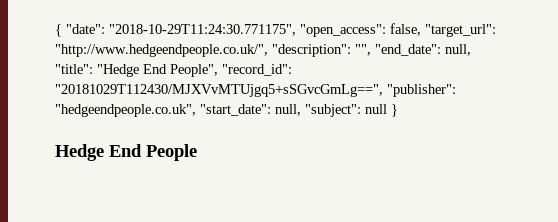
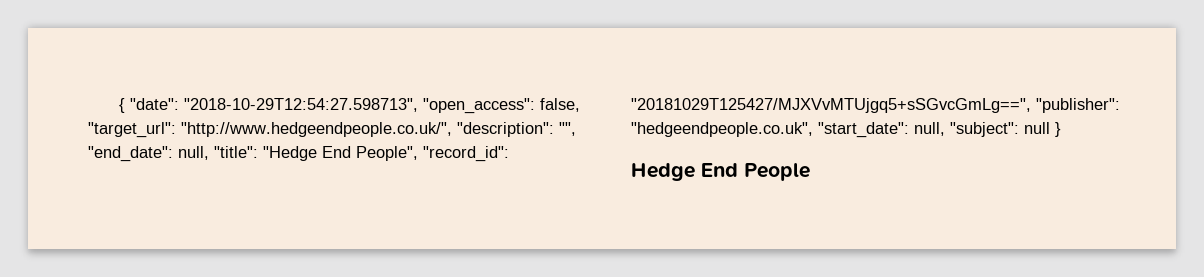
- { "date": "2018-10-29T11:24:30.771175", "open_access": false, "target_url": "http://www.hedgeendpeople.co.uk/", "description": "", "end_date": null, "title": "Hedge End People", "record_id": "20181029T112430/MJXVvMTUjgq5+sSGvcGmLg==", "publisher": "hedgeendpeople.co.uk", "start_date": null, "subject": null }
+ { "date": "2018-10-29T12:54:27.598713", "open_access": false, "target_url": "http://www.hedgeendpeople.co.uk/", "description": "", "end_date": null, "title": "Hedge End People", "record_id": "20181029T125427/MJXVvMTUjgq5+sSGvcGmLg==", "publisher": "hedgeendpeople.co.uk", "start_date": null, "subject": null }

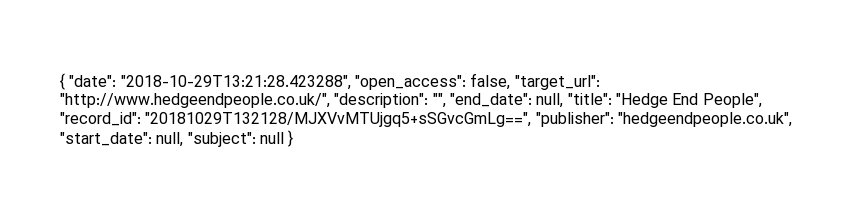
- { "date": "2018-10-29T12:54:27.598713", "open_access": false, "target_url": "http://www.hedgeendpeople.co.uk/", "description": "", "end_date": null, "title": "Hedge End People", "record_id": "20181029T125427/MJXVvMTUjgq5+sSGvcGmLg==", "publisher": "hedgeendpeople.co.uk", "start_date": null, "subject": null }
+ { "date": "2018-10-29T13:21:28.423288", "open_access": false, "target_url": "http://www.hedgeendpeople.co.uk/", "description": "", "end_date": null, "title": "Hedge End People", "record_id": "20181029T132128/MJXVvMTUjgq5+sSGvcGmLg==", "publisher": "hedgeendpeople.co.uk", "start_date": null, "subject": null }
- Hedge End People

